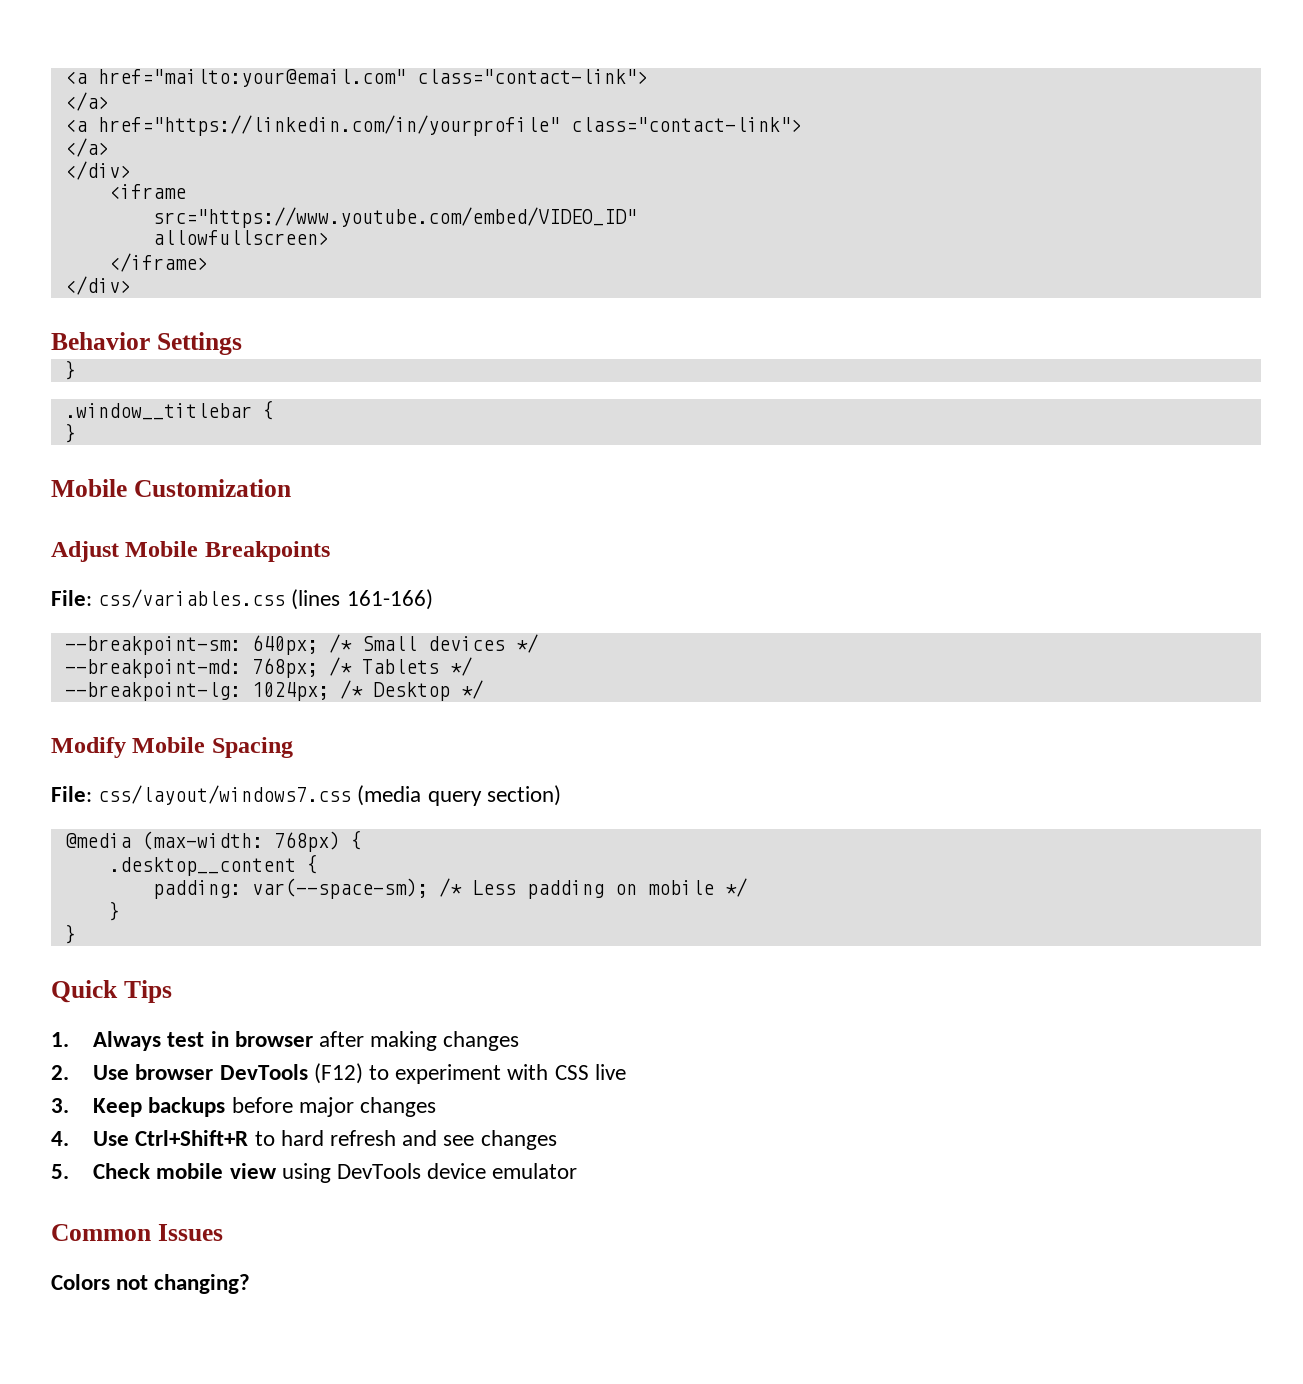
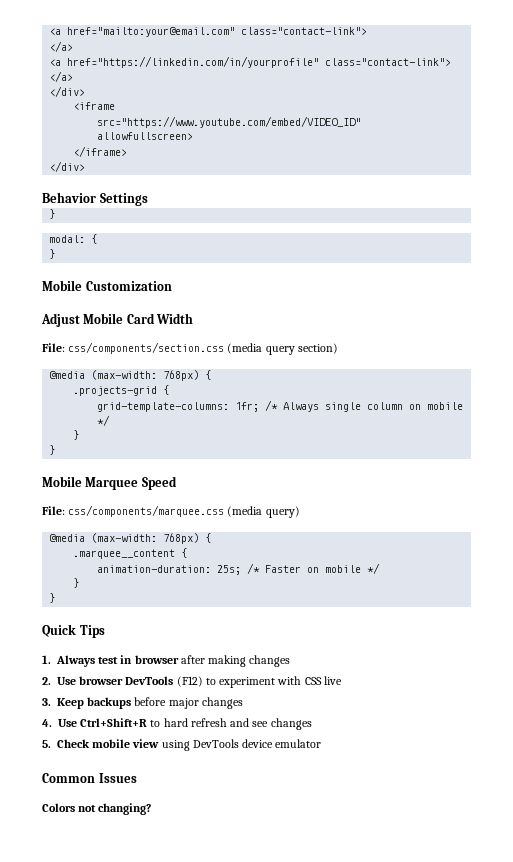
- .window__titlebar {
+ modal: {
- Adjust Mobile Breakpoints
- File: css/variables.css (lines 161-166)
- --breakpoint-sm: 640px; /* Small devices */
- --breakpoint-md: 768px; /* Tablets */
- --breakpoint-lg: 1024px; /* Desktop */
- Modify Mobile Spacing
- File: css/layout/windows7.css (media query section)
+ Adjust Mobile Card Width
+ File: css/components/section.css (media query section)
- .desktop__content {
- padding: var(--space-sm); /* Less padding on mobile */
+ .projects-grid {
+ grid-template-columns: 1fr; /* Always single column on mobile */
+ }
+ }
+ Mobile Marquee Speed
+ File: css/components/marquee.css (media query)
+ @media (max-width: 768px) {
+ .marquee__content {
+ animation-duration: 25s; /* Faster on mobile */

